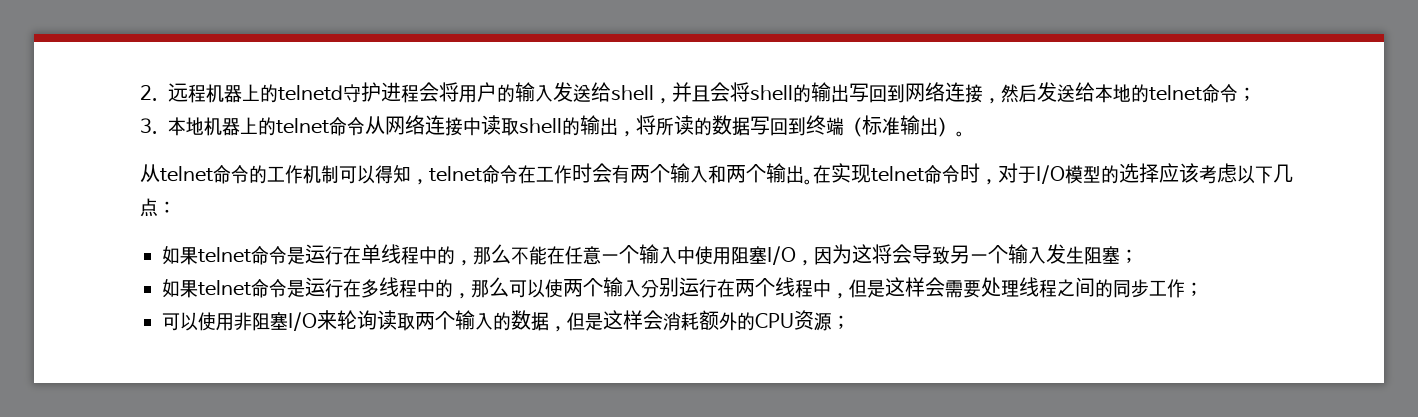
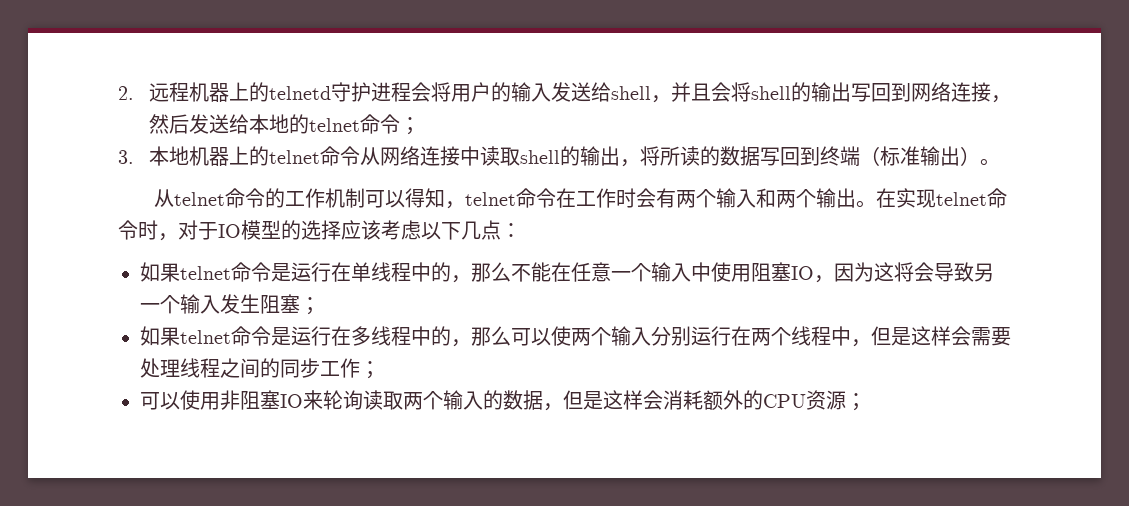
- 在实现telnet命令时，对于I/O模型的选择应该考虑以下几点：
+ 在实现telnet命令时，对于IO模型的选择应该考虑以下几点：
- 如果telnet命令是运行在单线程中的，那么不能在任意一个输入中使用阻塞I/O，因为这将会导致另一个输入发生阻塞；
+ 如果telnet命令是运行在单线程中的，那么不能在任意一个输入中使用阻塞IO，因为这将会导致另一个输入发生阻塞；
- 可以使用非阻塞I/O来轮询读取两个输入的数据，但是这样会消耗额外的CPU资源；
+ 可以使用非阻塞IO来轮询读取两个输入的数据，但是这样会消耗额外的CPU资源；

